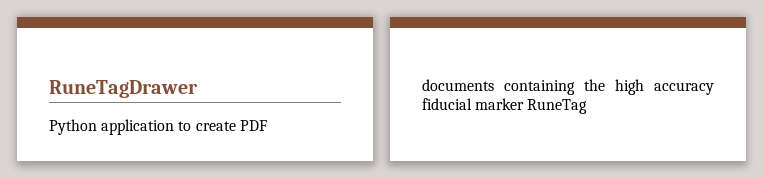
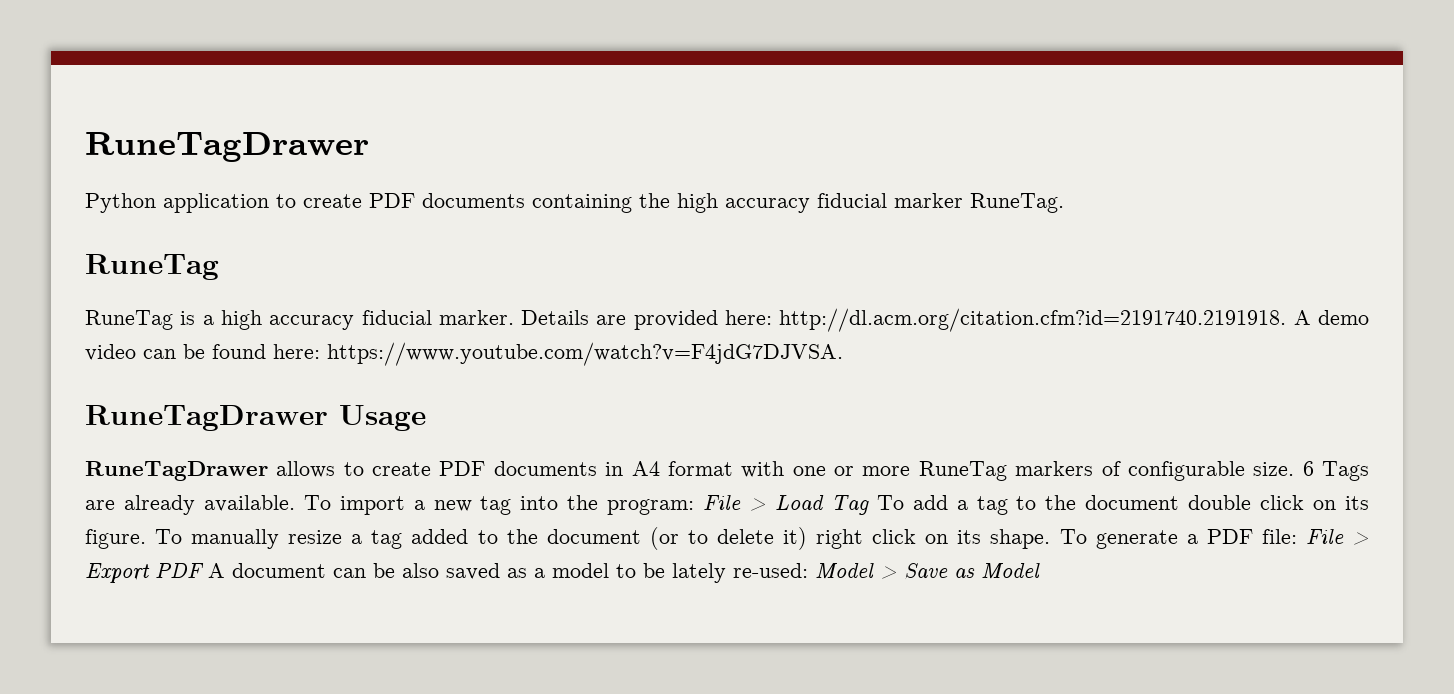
- Python application to create PDF documents containing the high accuracy fiducial marker RuneTag
+ Python application to create PDF documents containing the high accuracy fiducial marker RuneTag.
+ RuneTag
+ RuneTag is a high accuracy fiducial marker. Details are provided here: http://dl.acm.org/citation.cfm?id=2191740.2191918. A demo video can be found here: https://www.youtube.com/watch?v=F4jdG7DJVSA.
+ RuneTagDrawer Usage
+ RuneTagDrawer allows to create PDF documents in A4 format with one or more RuneTag markers of configurable size. 6 Tags are already available. To import a new tag into the program: File > Load Tag To add a tag to the document double click on its figure. To manually resize a tag added to the document (or to delete it) right click on its shape. To generate a PDF file: File > Export PDF A document can be also saved as a model to be lately re-used: Model > Save as Model

